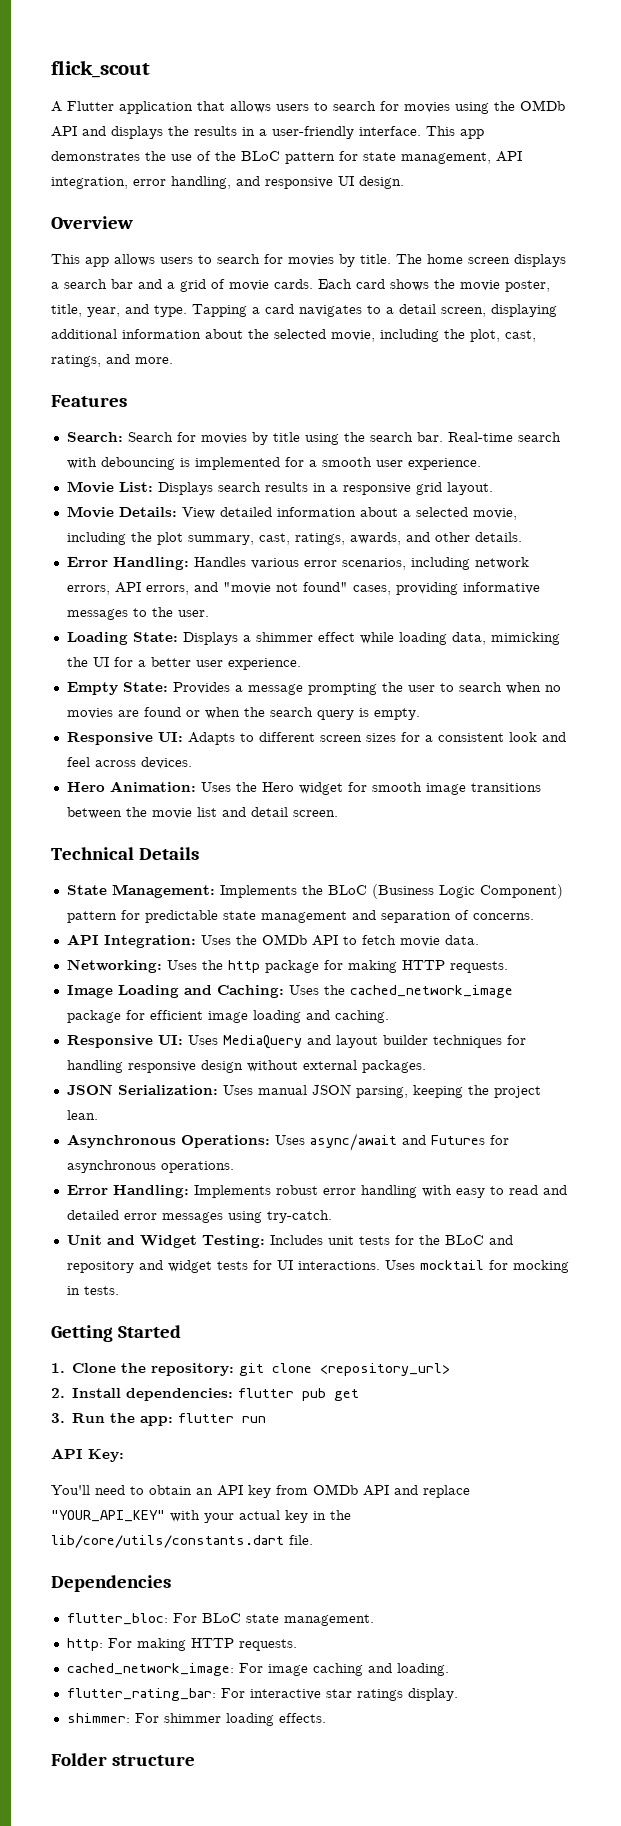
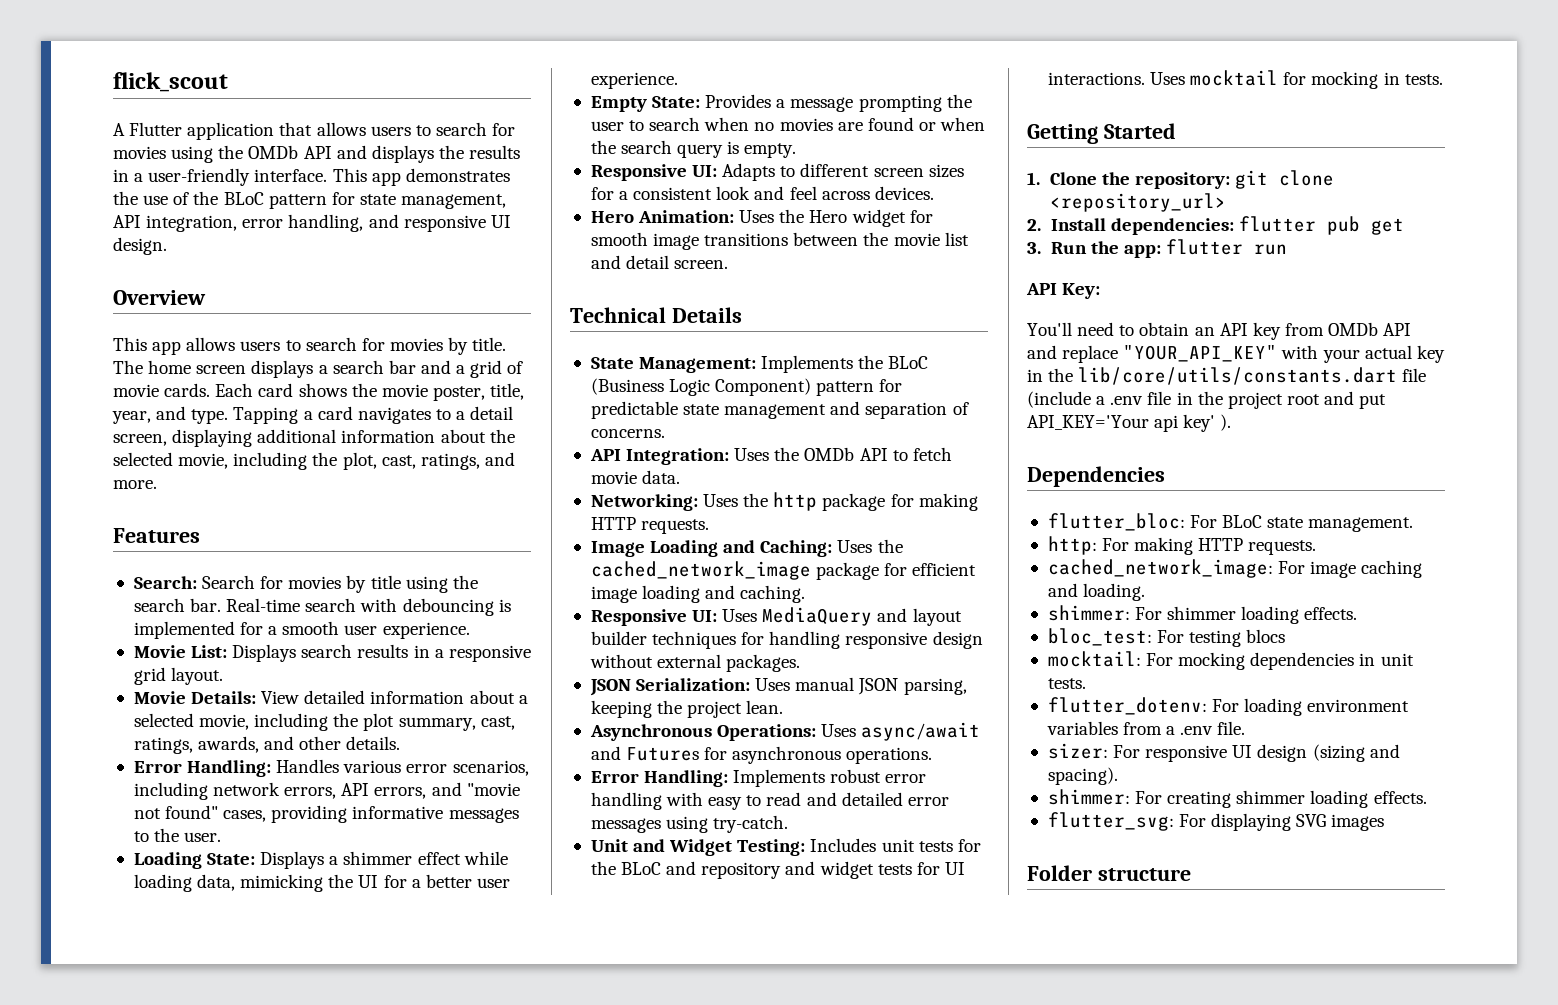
- You'll need to obtain an API key from OMDb API and replace "YOUR_API_KEY" with your actual key in the lib/core/utils/constants.dart file.
+ You'll need to obtain an API key from OMDb API and replace "YOUR_API_KEY" with your actual key in the lib/core/utils/constants.dart file (include a .env file in the project root and put API_KEY='Your api key' ).
- flutter_rating_bar: For interactive star ratings display.
+ bloc_test: For testing blocs
+ mocktail: For mocking dependencies in unit tests.
+ flutter_dotenv: For loading environment variables from a .env file.
+ sizer: For responsive UI design (sizing and spacing).
+ shimmer: For creating shimmer loading effects.
+ flutter_svg: For displaying SVG images

